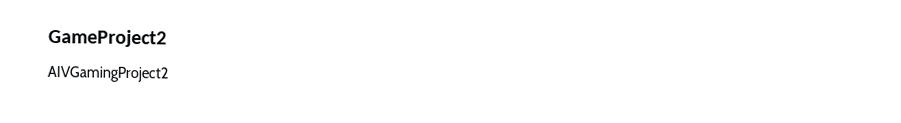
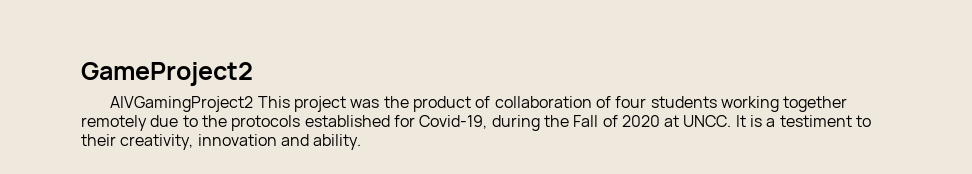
- AIVGamingProject2
+ AIVGamingProject2 This project was the product of collaboration of four students working together remotely due to the protocols established for Covid-19, during the Fall of 2020 at UNCC. It is a testiment to their creativity, innovation and ability.

